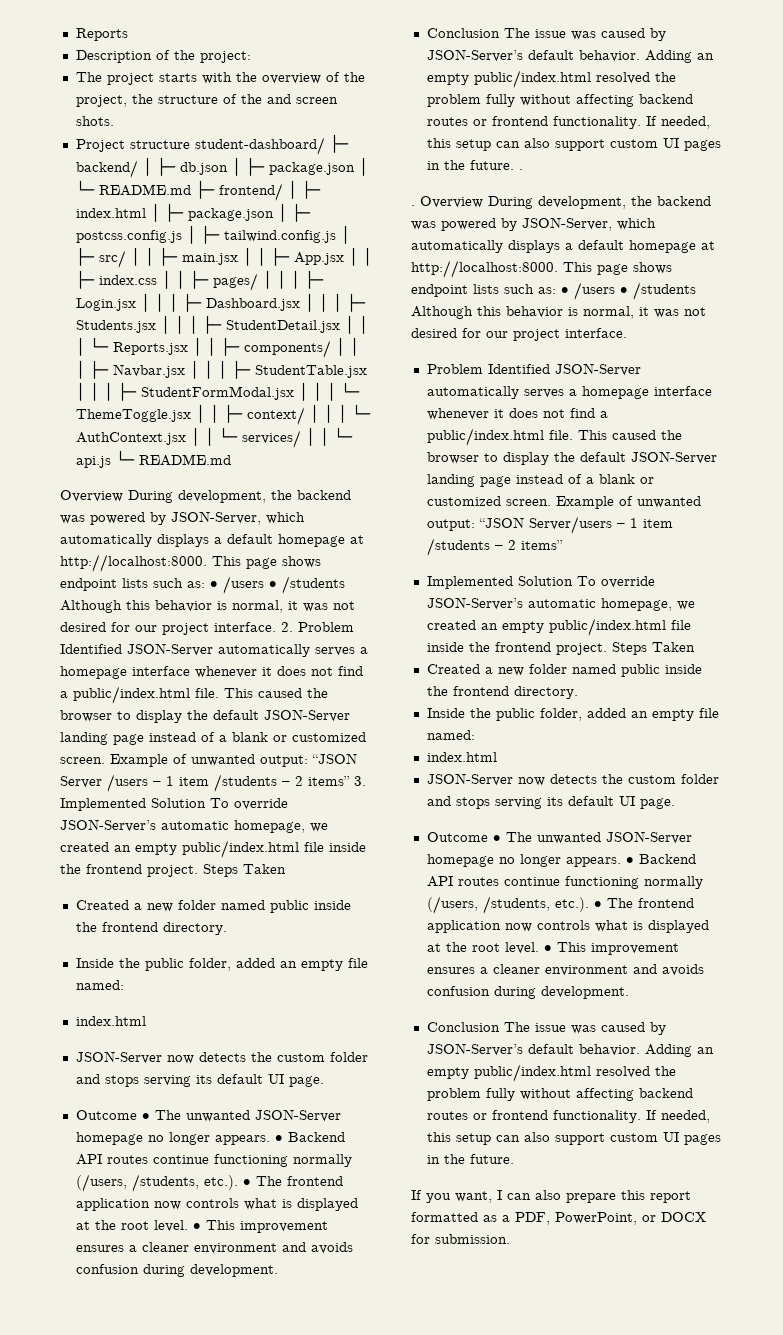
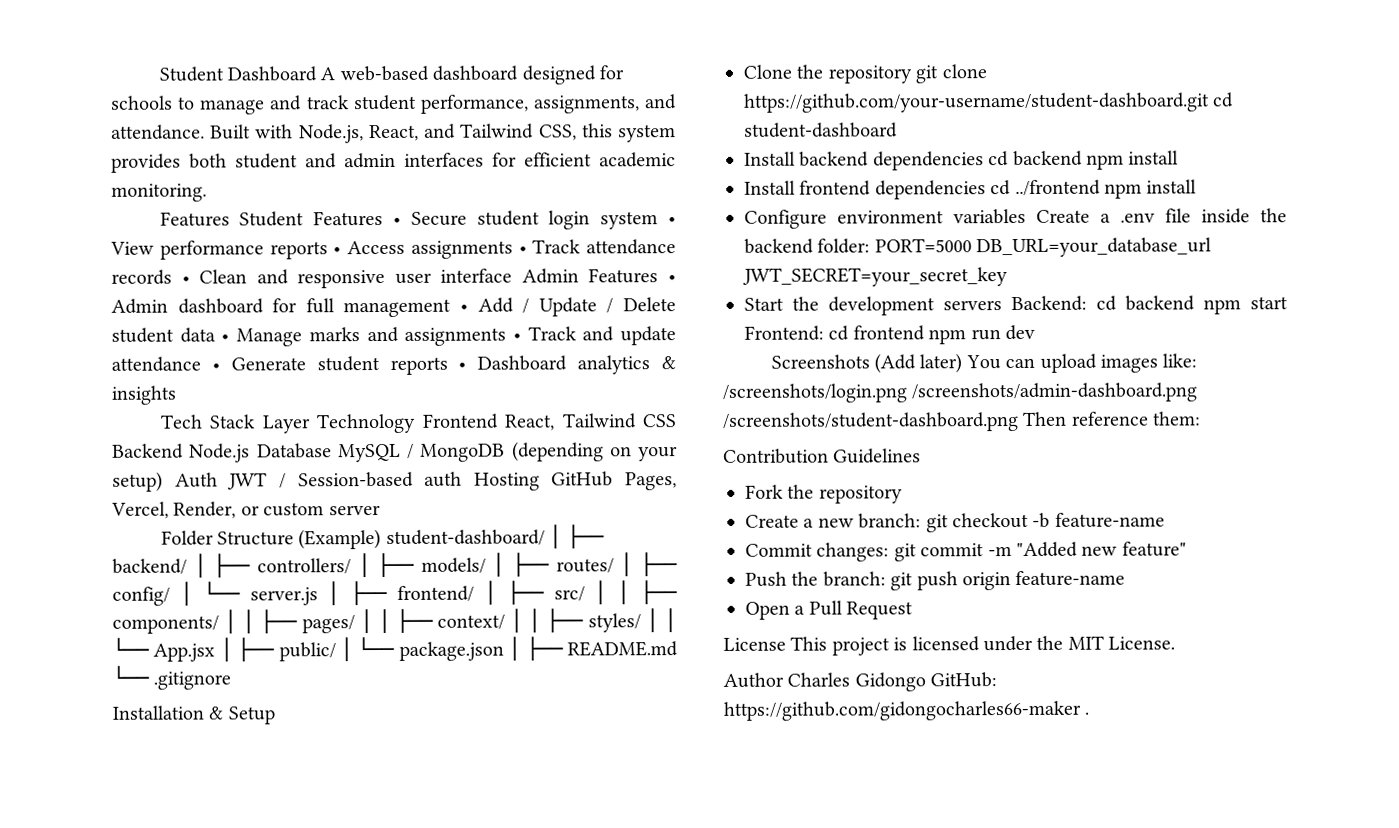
- Reports
- Description of the project:
- The project starts with the overview of the project, the structure of the and screen shots.
- Project structure student-dashboard/ ├─ backend/ │ ├─ db.json │ ├─ package.json │ └─ README.md ├─ frontend/ │ ├─ index.html │ ├─ package.json │ ├─ postcss.config.js │ ├─ tailwind.config.js │ ├─ src/ │ │ ├─ main.jsx │ │ ├─ App.jsx │ │ ├─ index.css │ │ ├─ pages/ │ │ │ ├─ Login.jsx │ │ │ ├─ Dashboard.jsx │ │ │ ├─ Students.jsx │ │ │ ├─ StudentDetail.jsx │ │ │ └─ Reports.jsx │ │ ├─ components/ │ │ │ ├─ Navbar.jsx │ │ │ ├─ StudentTable.jsx │ │ │ ├─ StudentFormModal.jsx │ │ │ └─ ThemeToggle.jsx │ │ ├─ context/ │ │ │ └─ AuthContext.jsx │ │ └─ services/ │ │ └─ api.js └─ README.md
- Overview During development, the backend was powered by JSON-Server, which automatically displays a default homepage at http://localhost:8000. This page shows endpoint lists such as: • /users • /students Although this behavior is normal, it was not desired for our project interface. 2. Problem Identified JSON-Server automatically serves a homepage interface whenever it does not find a public/index.html file. This caused the browser to display the default JSON-Server landing page instead of a blank or customized screen. Example of unwanted output: “JSON Server /users – 1 item /students – 2 items” 3. Implemented Solution To override JSON-Server’s automatic homepage, we created an empty public/index.html file inside the frontend project. Steps Taken
- Created a new folder named public inside the frontend directory.
- Inside the public folder, added an empty file named:
- index.html
- JSON-Server now detects the custom folder and stops serving its default UI page.
- Outcome • The unwanted JSON-Server homepage no longer appears. • Backend API routes continue functioning normally (/users, /students, etc.). • The frontend application now controls what is displayed at the root level. • This improvement ensures a cleaner environment and avoids confusion during development.
- Conclusion The issue was caused by JSON-Server’s default behavior. Adding an empty public/index.html resolved the problem fully without affecting backend routes or frontend functionality. If needed, this setup can also support custom UI pages in the future. .
- . Overview During development, the backend was powered by JSON-Server, which automatically displays a default homepage at http://localhost:8000. This page shows endpoint lists such as: • /users • /students Although this behavior is normal, it was not desired for our project interface.
- Problem Identified JSON-Server automatically serves a homepage interface whenever it does not find a public/index.html file. This caused the browser to display the default JSON-Server landing page instead of a blank or customized screen. Example of unwanted output: “JSON Server/users – 1 item /students – 2 items”
- Implemented Solution To override JSON-Server’s automatic homepage, we created an empty public/index.html file inside the frontend project. Steps Taken
- Created a new folder named public inside the frontend directory.
- Inside the public folder, added an empty file named:
- index.html
- JSON-Server now detects the custom folder and stops serving its default UI page.
- Outcome • The unwanted JSON-Server homepage no longer appears. • Backend API routes continue functioning normally (/users, /students, etc.). • The frontend application now controls what is displayed at the root level. • This improvement ensures a cleaner environment and avoids confusion during development.
- Conclusion The issue was caused by JSON-Server’s default behavior. Adding an empty public/index.html resolved the problem fully without affecting backend routes or frontend functionality. If needed, this setup can also support custom UI pages in the future.
- If you want, I can also prepare this report formatted as a PDF, PowerPoint, or DOCX for submission.
+ Student Dashboard A web-based dashboard designed for schools to manage and track student performance, assignments, and attendance. Built with Node.js, React, and Tailwind CSS, this system provides both student and admin interfaces for efficient academic monitoring.
+ Features Student Features • Secure student login system • View performance reports • Access assignments • Track attendance records • Clean and responsive user interface Admin Features • Admin dashboard for full management • Add / Update / Delete student data • Manage marks and assignments • Track and update attendance • Generate student reports • Dashboard analytics & insights
+ Tech Stack Layer Technology Frontend React, Tailwind CSS Backend Node.js Database MySQL / MongoDB (depending on your setup) Auth JWT / Session-based auth Hosting GitHub Pages, Vercel, Render, or custom server
+ Folder Structure (Example) student-dashboard/ │ ├── backend/ │ ├── controllers/ │ ├── models/ │ ├── routes/ │ ├── config/ │ └── server.js │ ├── frontend/ │ ├── src/ │ │ ├── components/ │ │ ├── pages/ │ │ ├── context/ │ │ ├── styles/ │ │ └── App.jsx │ ├── public/ │ └── package.json │ ├── README.md └── .gitignore
+ Installation & Setup
+ Clone the repository git clone https://github.com/your-username/student-dashboard.git cd student-dashboard
+ Install backend dependencies cd backend npm install
+ Install frontend dependencies cd ../frontend npm install
+ Configure environment variables Create a .env file inside the backend folder: PORT=5000 DB_URL=your_database_url JWT_SECRET=your_secret_key
+ Start the development servers Backend: cd backend npm start Frontend: cd frontend npm run dev
+ Screenshots (Add later) You can upload images like: /screenshots/login.png /screenshots/admin-dashboard.png /screenshots/student-dashboard.png Then reference them:
+ Contribution Guidelines
+ Fork the repository
+ Create a new branch: git checkout -b feature-name
+ Commit changes: git commit -m "Added new feature"
+ Push the branch: git push origin feature-name
+ Open a Pull Request
+ License This project is licensed under the MIT License.
+ Author Charles Gidongo GitHub: https://github.com/gidongocharles66-maker .

